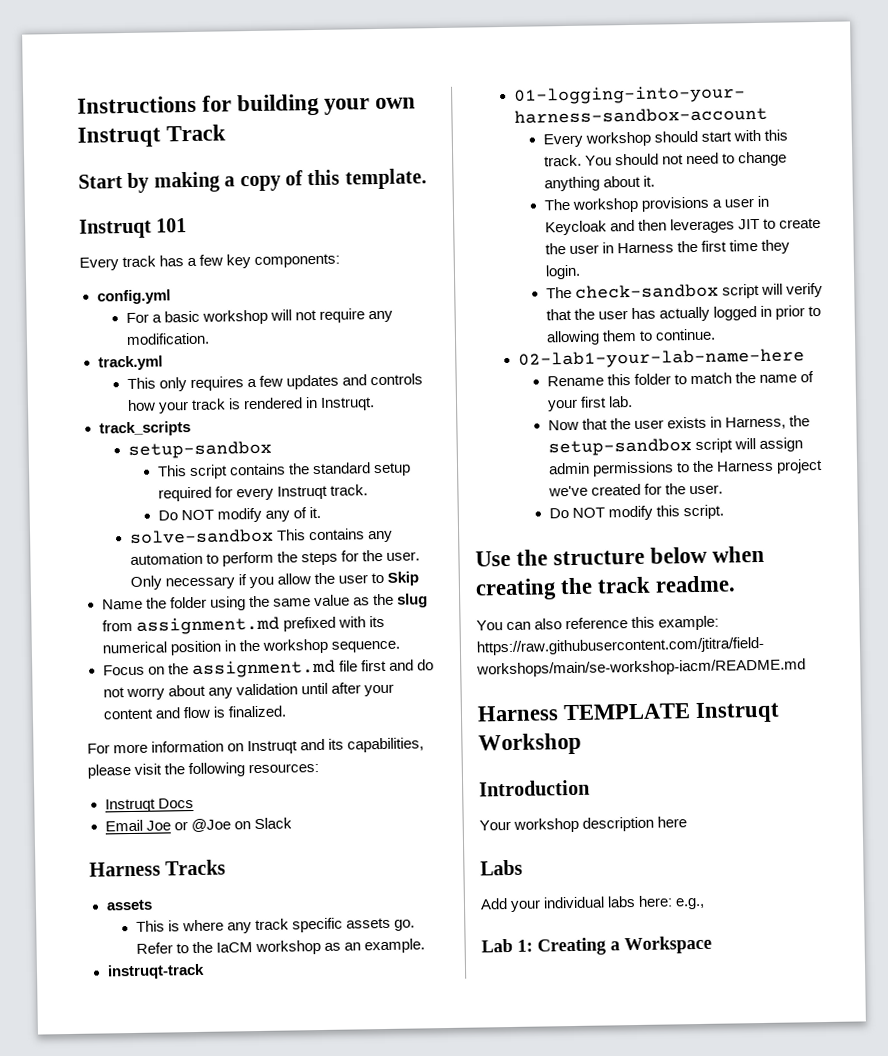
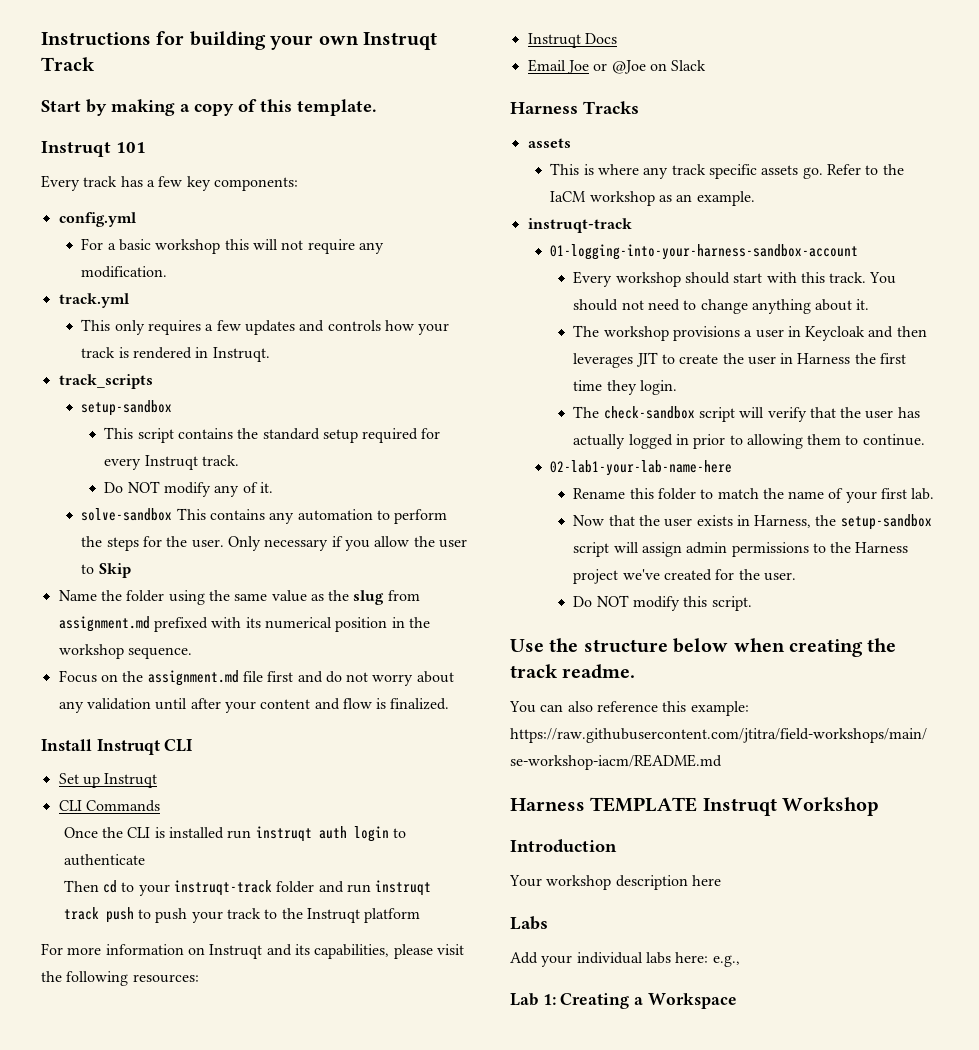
- For a basic workshop will not require any modification.
+ For a basic workshop this will not require any modification.
+ Install Instruqt CLI
+ Set up Instruqt
+ CLI Commands
+ Once the CLI is installed run instruqt auth login to authenticate
+ Then cd to your instruqt-track folder and run instruqt track push to push your track to the Instruqt platform

